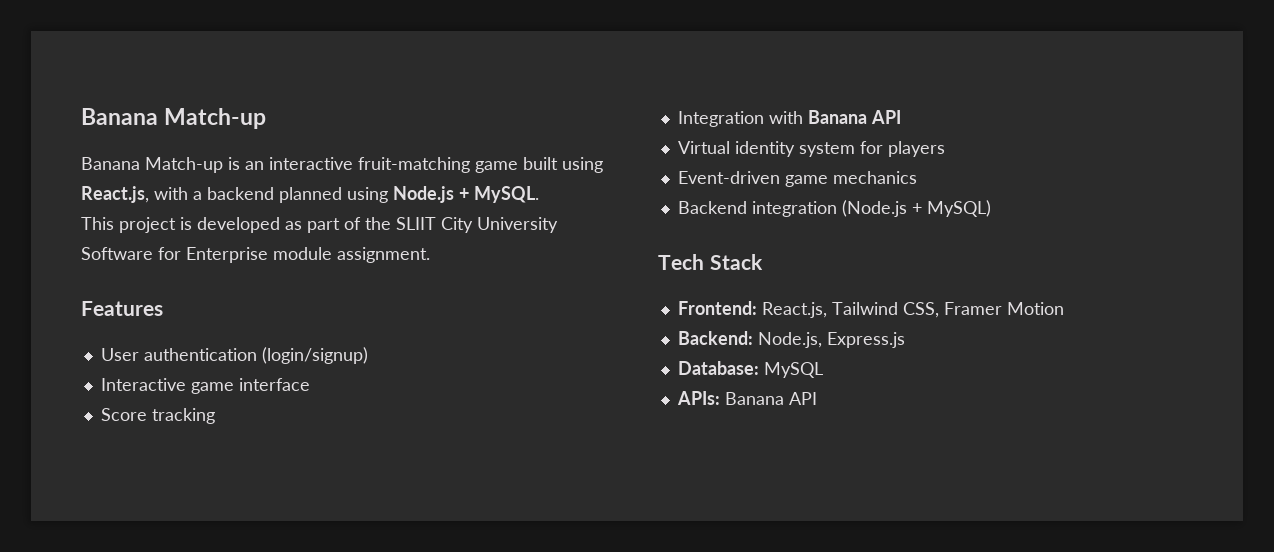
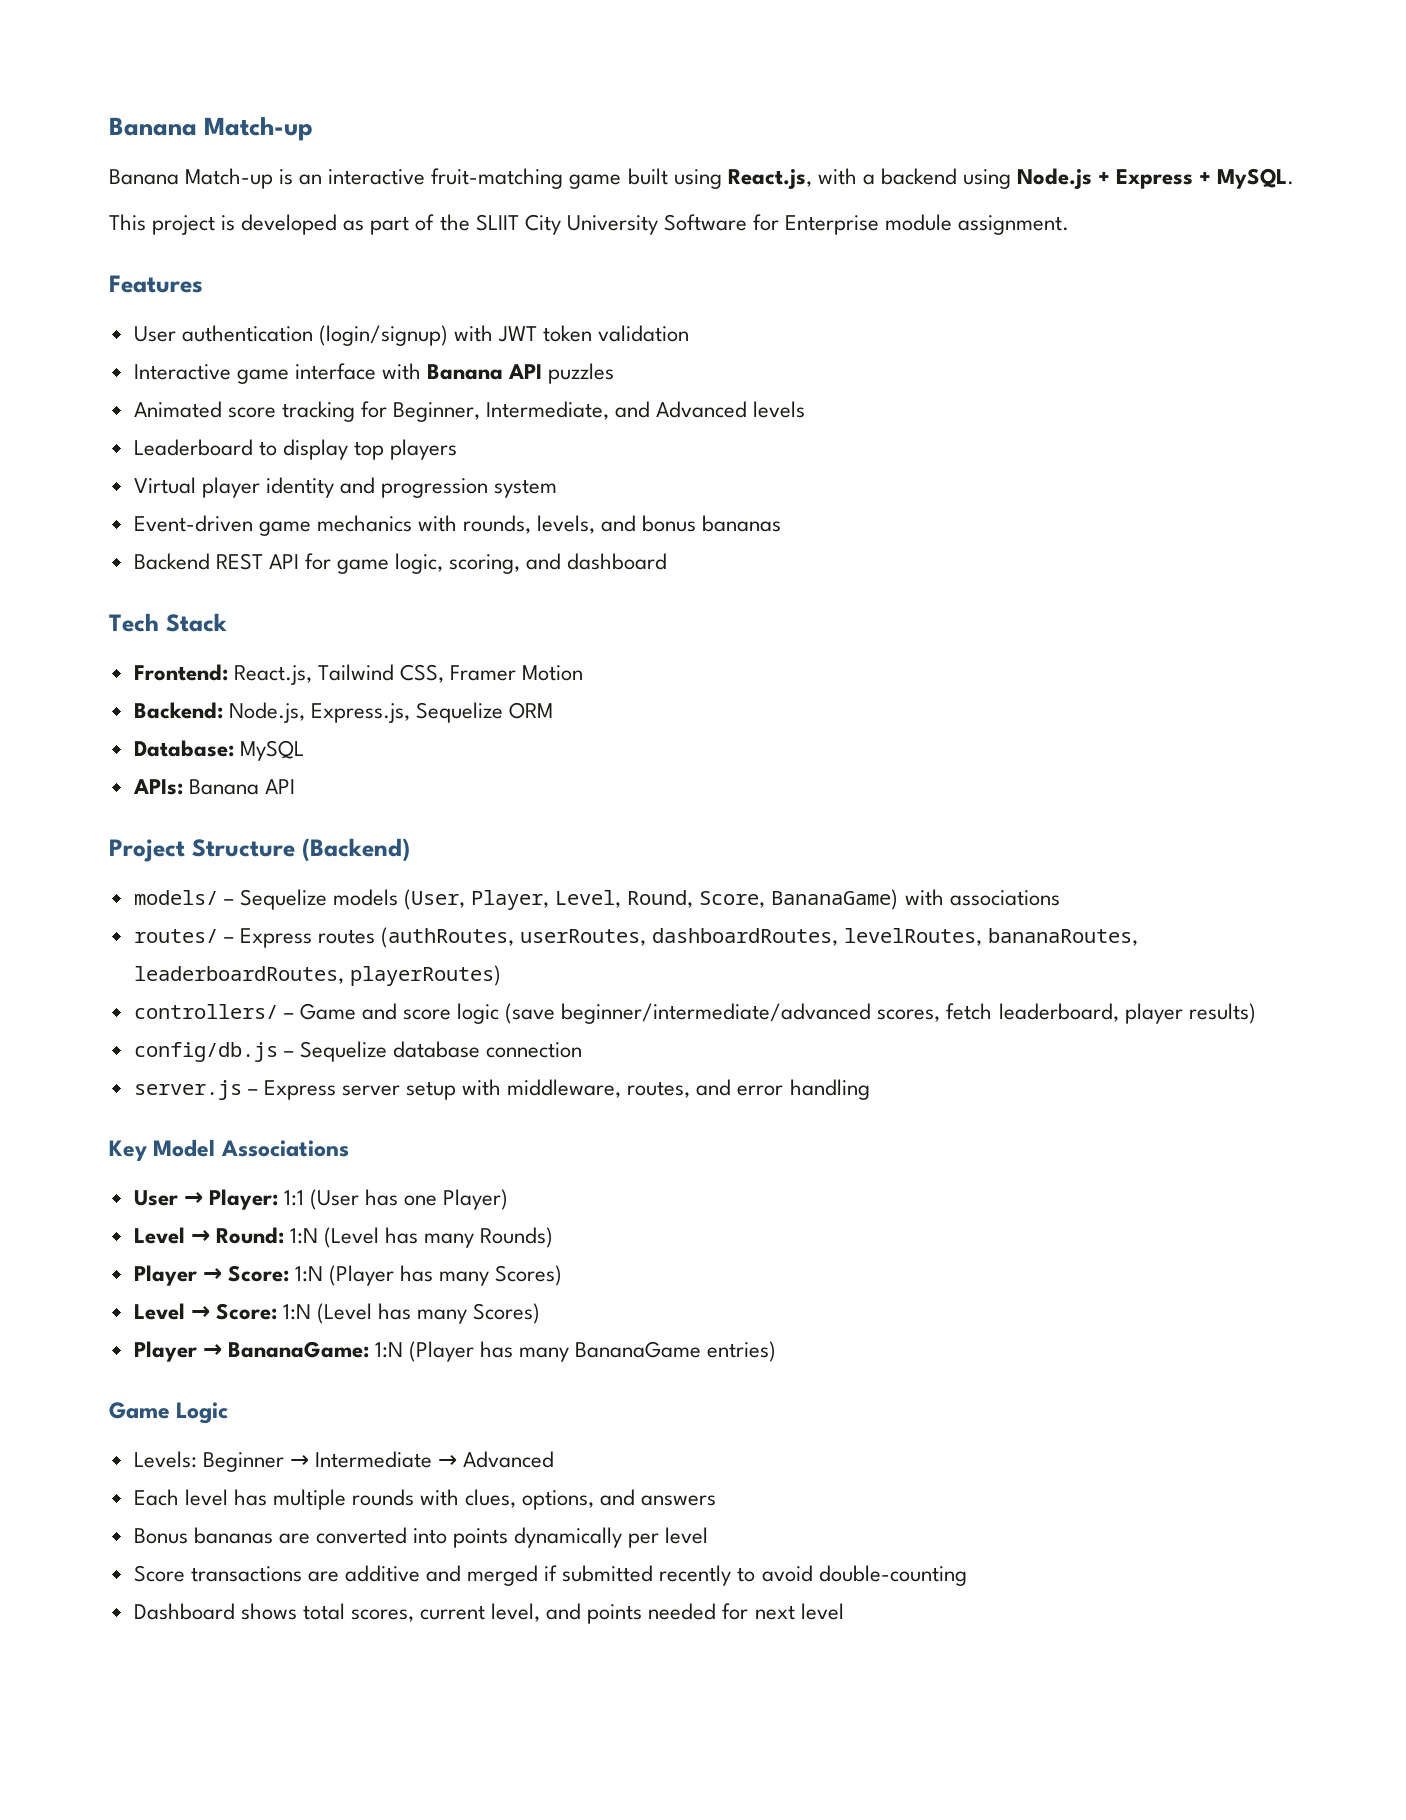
- Banana Match-up is an interactive fruit-matching game built using React.js, with a backend planned using Node.js + MySQL.
+ Banana Match-up is an interactive fruit-matching game built using React.js, with a backend using Node.js + Express + MySQL.
- User authentication (login/signup)
+ User authentication (login/signup) with JWT token validation
- Interactive game interface
- Score tracking
- Integration with Banana API
- Virtual identity system for players
+ Interactive game interface with Banana API puzzles
+ Animated score tracking for Beginner, Intermediate, and Advanced levels
+ Leaderboard to display top players
+ Virtual player identity and progression system
- Event-driven game mechanics
- Backend integration (Node.js + MySQL)
+ Event-driven game mechanics with rounds, levels, and bonus bananas
+ Backend REST API for game logic, scoring, and dashboard
- Backend: Node.js, Express.js
+ Backend: Node.js, Express.js, Sequelize ORM
+ Project Structure (Backend)
+ models/ – Sequelize models (User, Player, Level, Round, Score, BananaGame) with associations
+ routes/ – Express routes (authRoutes, userRoutes, dashboardRoutes, levelRoutes, bananaRoutes, leaderboardRoutes, playerRoutes)
+ controllers/ – Game and score logic (save beginner/intermediate/advanced scores, fetch leaderboard, player results)
+ config/db.js – Sequelize database connection
+ server.js – Express server setup with middleware, routes, and error handling
+ Key Model Associations
+ User → Player: 1:1 (User has one Player)
+ Level → Round: 1:N (Level has many Rounds)
+ Player → Score: 1:N (Player has many Scores)
+ Level → Score: 1:N (Level has many Scores)
+ Player → BananaGame: 1:N (Player has many BananaGame entries)
+ Game Logic
+ Levels: Beginner → Intermediate → Advanced
+ Each level has multiple rounds with clues, options, and answers
+ Bonus bananas are converted into points dynamically per level
+ Score transactions are additive and merged if submitted recently to avoid double-counting
+ Dashboard shows total scores, current level, and points needed for next level

